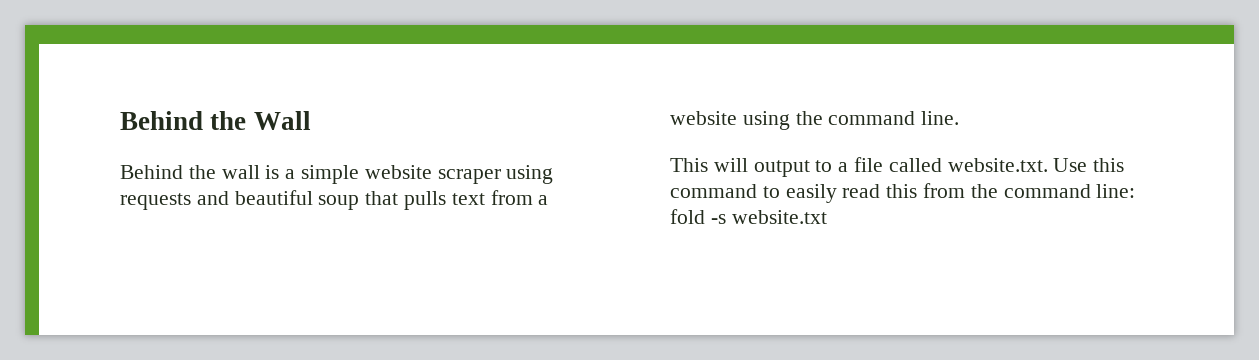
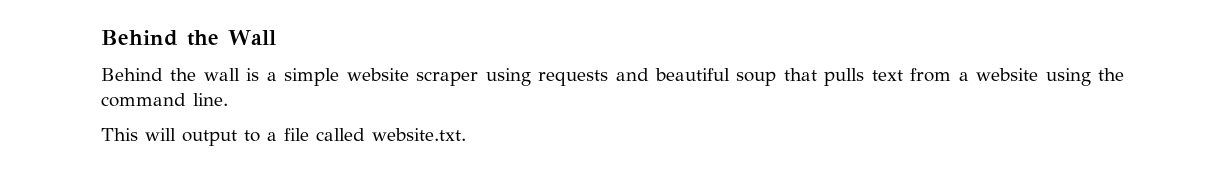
- This will output to a file called website.txt. Use this command to easily read this from the command line: fold -s website.txt
+ This will output to a file called website.txt.

